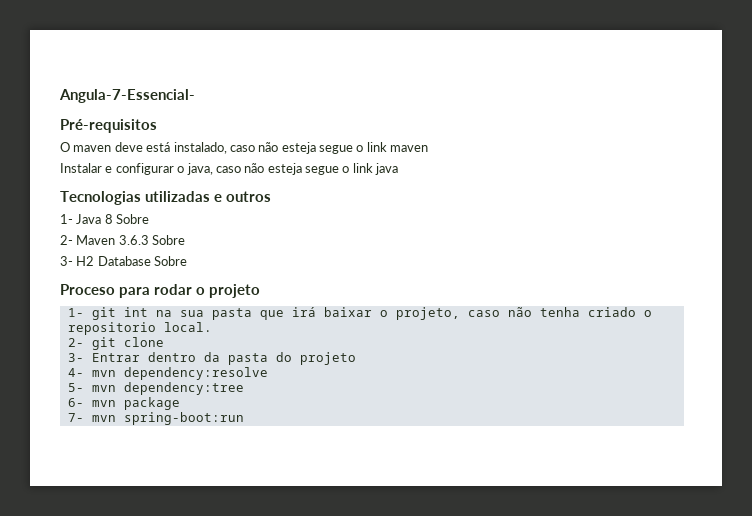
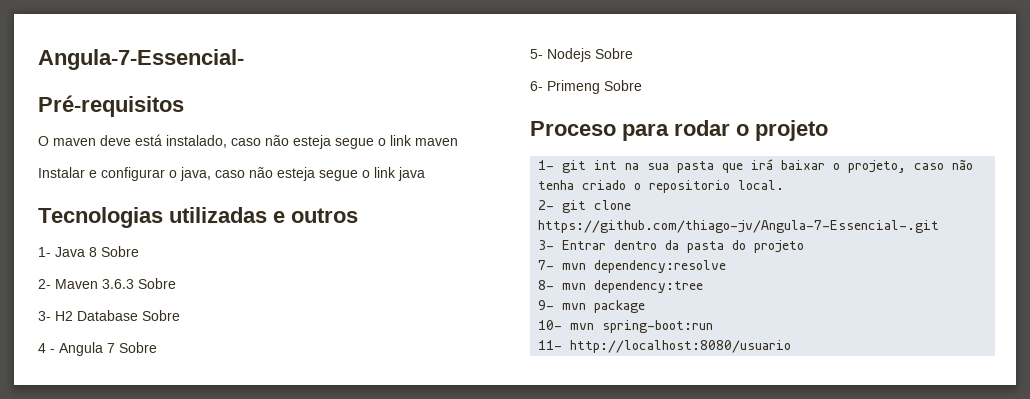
+ 4 - Angula 7 Sobre
+ 5- Nodejs Sobre
+ 6- Primeng Sobre
- 2- git clone
+ 2- git clone https://github.com/thiago-jv/Angula-7-Essencial-.git
- 4- mvn dependency:resolve
+ 7- mvn dependency:resolve
- 5- mvn dependency:tree
+ 8- mvn dependency:tree
- 6- mvn package
+ 9- mvn package
- 7- mvn spring-boot:run
+ 10- mvn spring-boot:run
+ 11- http://localhost:8080/usuario

